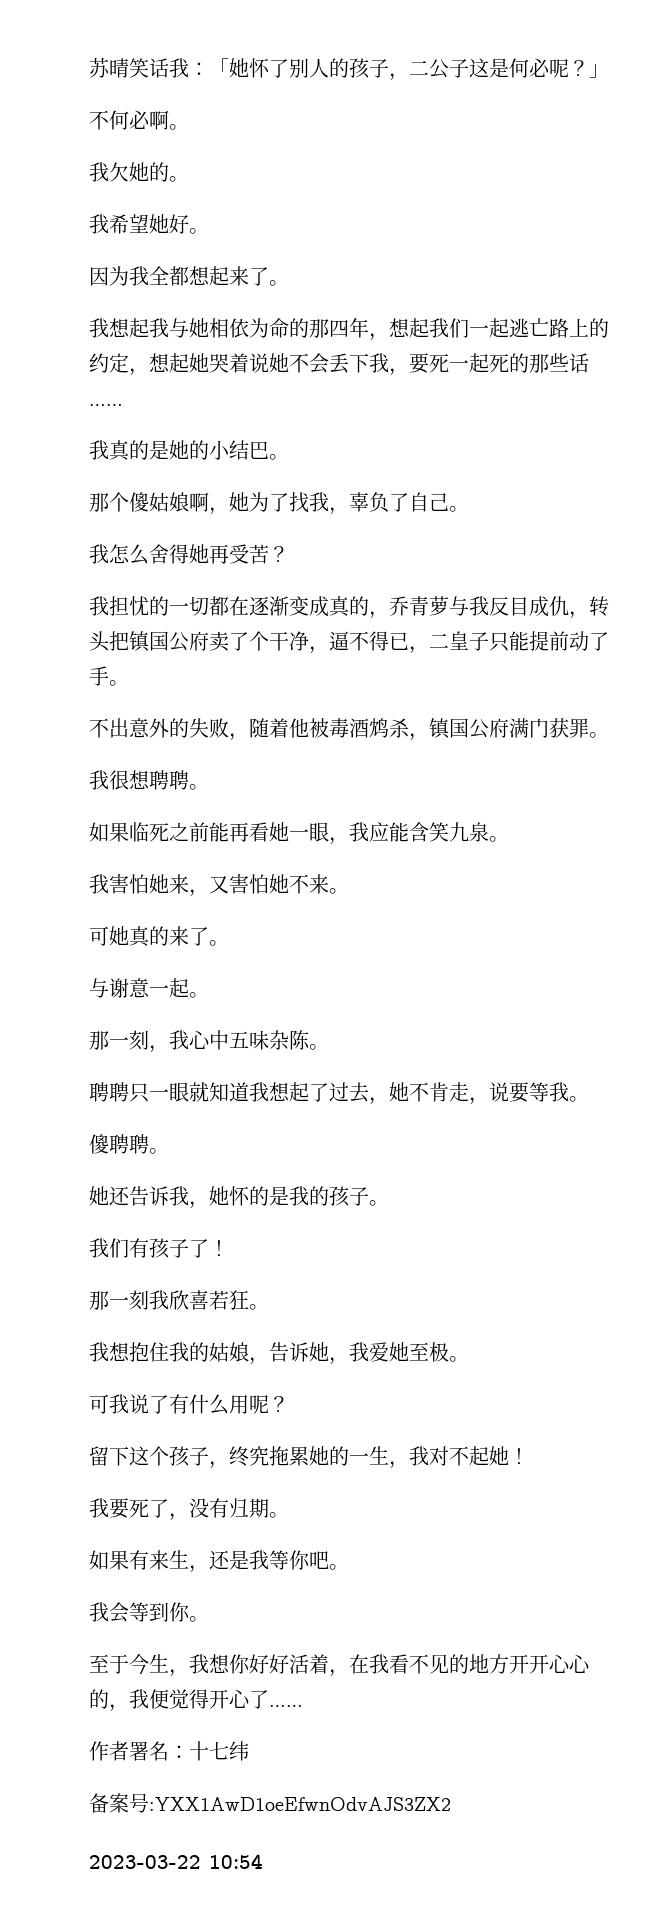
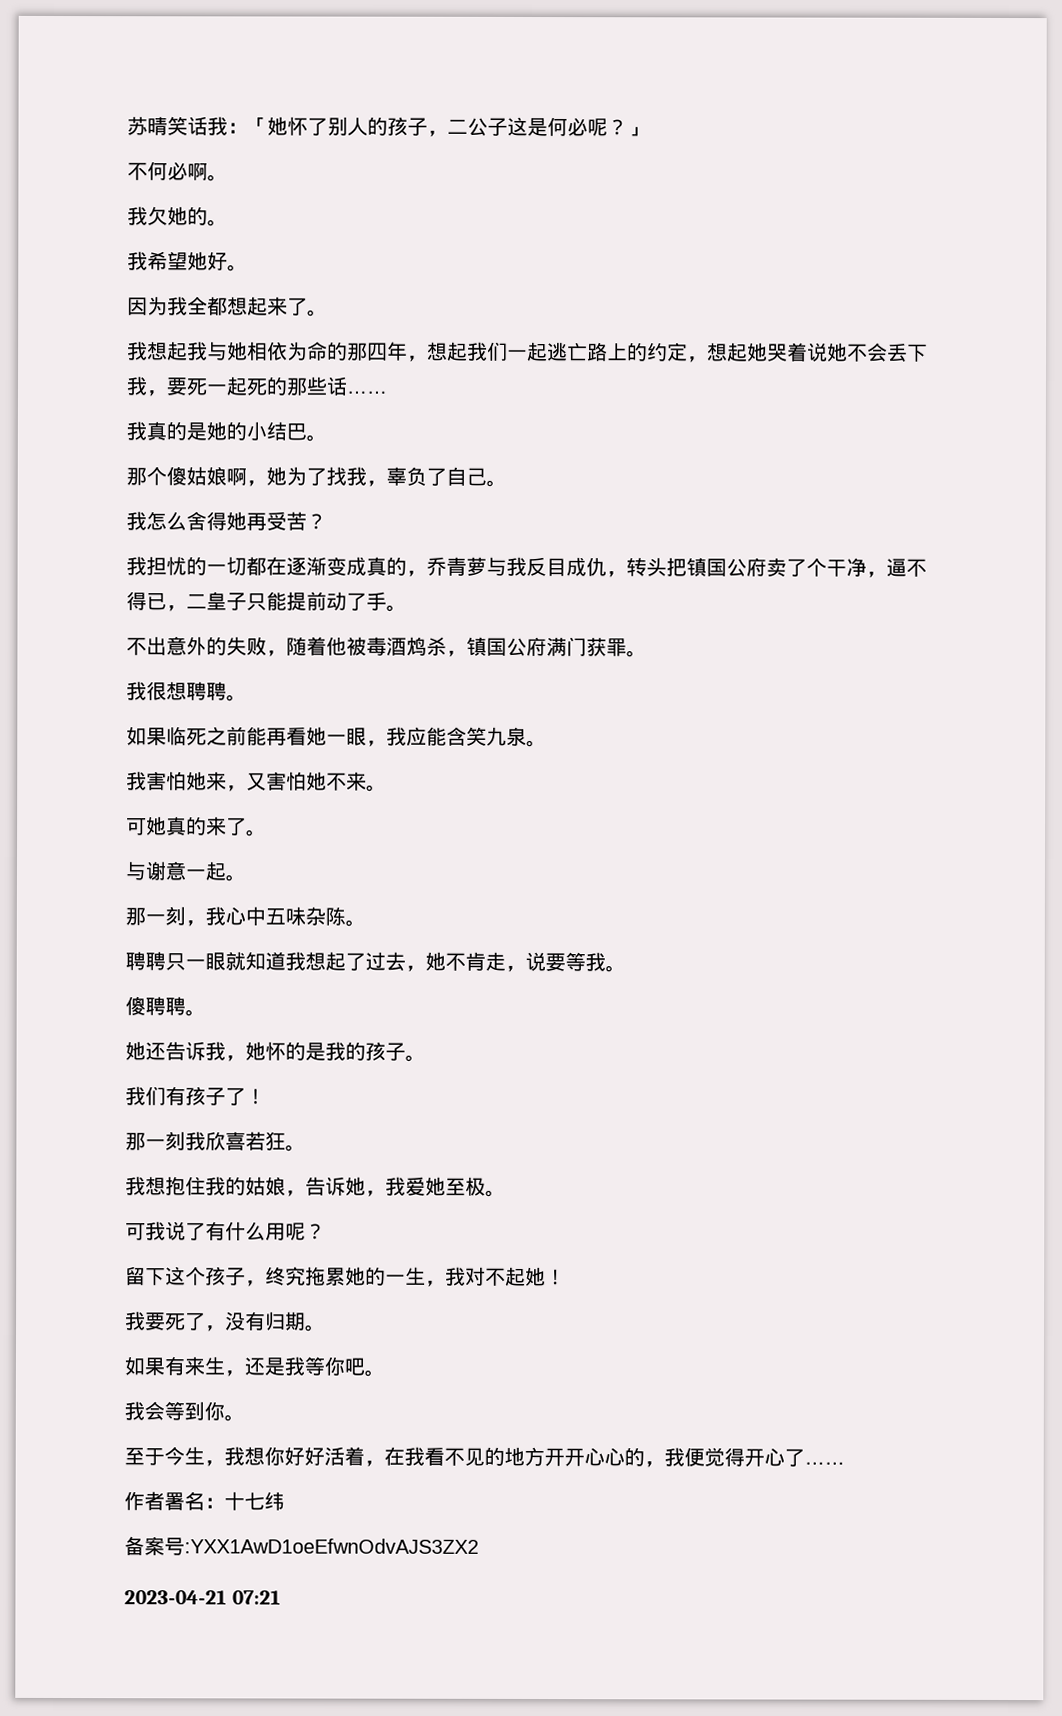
- 2023-03-22 10:54
+ 2023-04-21 07:21

